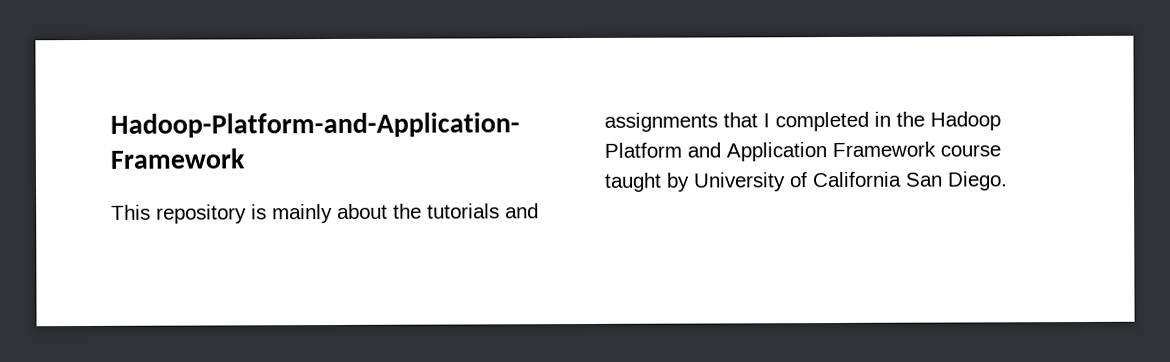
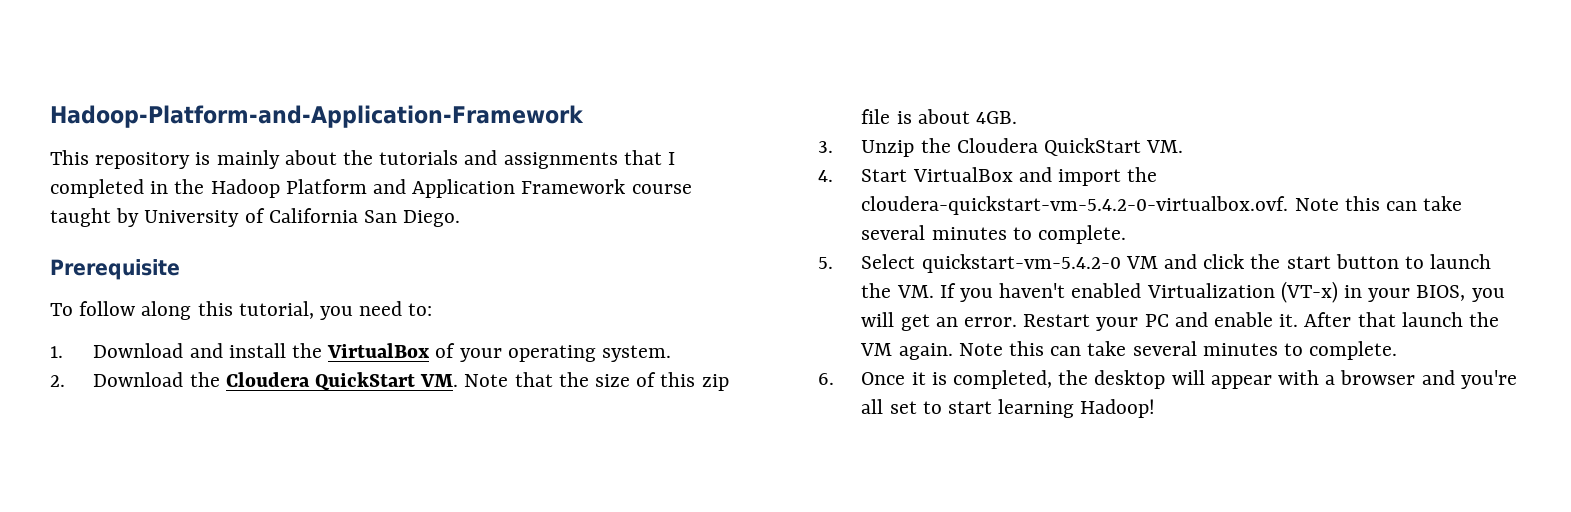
+ Prerequisite
+ To follow along this tutorial, you need to:
+ 1. Download and install the VirtualBox of your operating system.
+ 2. Download the Cloudera QuickStart VM. Note that the size of this zip file is about 4GB.
+ 3. Unzip the Cloudera QuickStart VM.
+ 4. Start VirtualBox and import the cloudera-quickstart-vm-5.4.2-0-virtualbox.ovf. Note this can take several minutes to complete.
+ 5. Select quickstart-vm-5.4.2-0 VM and click the start button to launch the VM. If you haven't enabled Virtualization (VT-x) in your BIOS, you will get an error. Restart your PC and enable it. After that launch the VM again. Note this can take several minutes to complete.
+ 6. Once it is completed, the desktop will appear with a browser and you're all set to start learning Hadoop!

